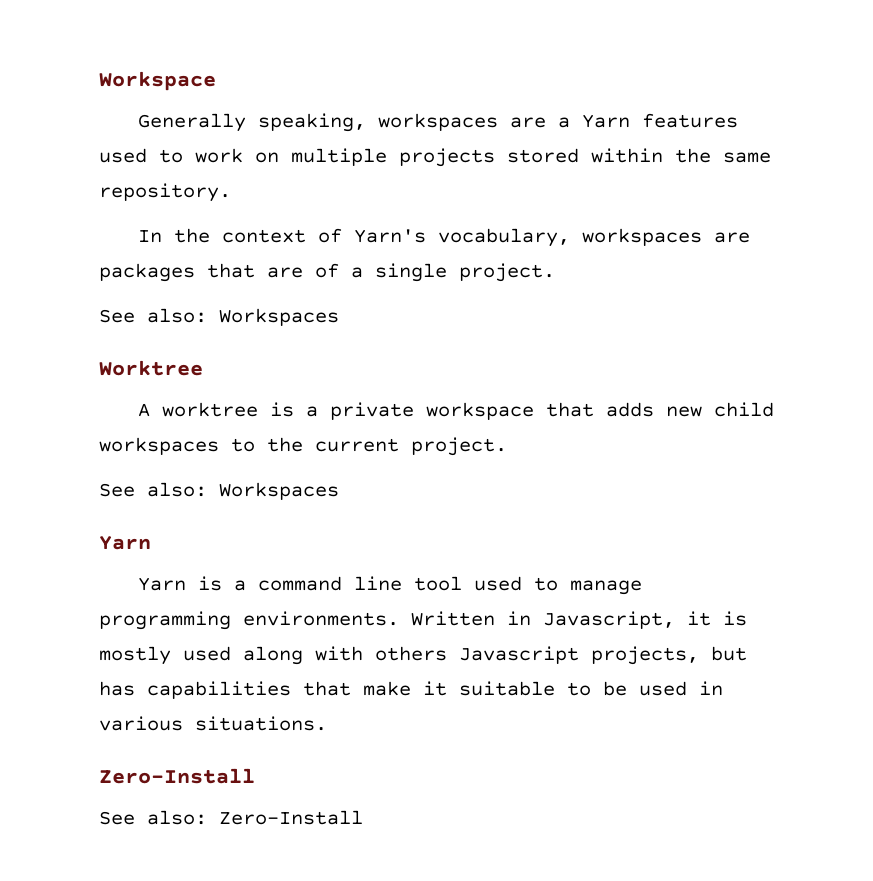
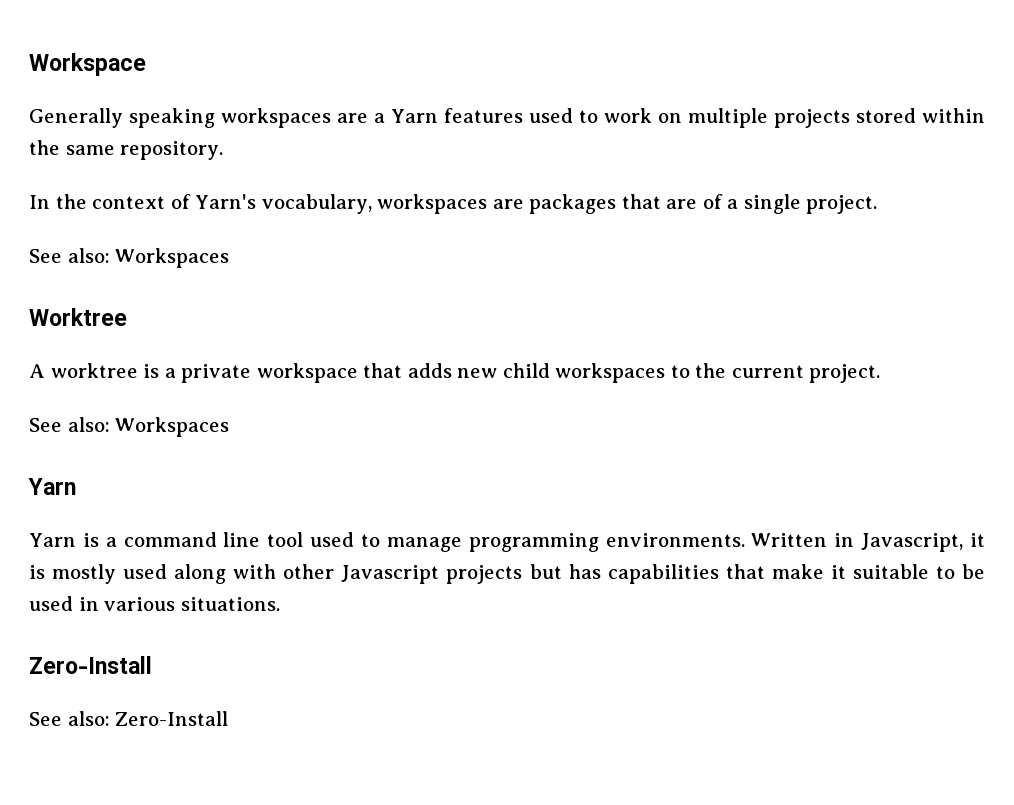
- Generally speaking, workspaces are a Yarn features used to work on multiple projects stored within the same repository.
+ Generally speaking workspaces are a Yarn features used to work on multiple projects stored within the same repository.
- Written in Javascript, it is mostly used along with others Javascript projects, but has capabilities that make it suitable to be used in various situations.
+ Written in Javascript, it is mostly used along with other Javascript projects but has capabilities that make it suitable to be used in various situations.

